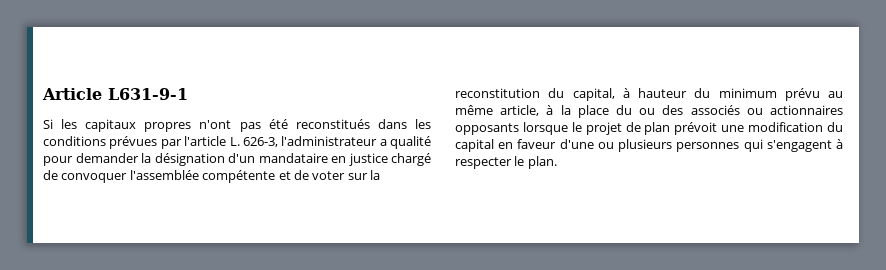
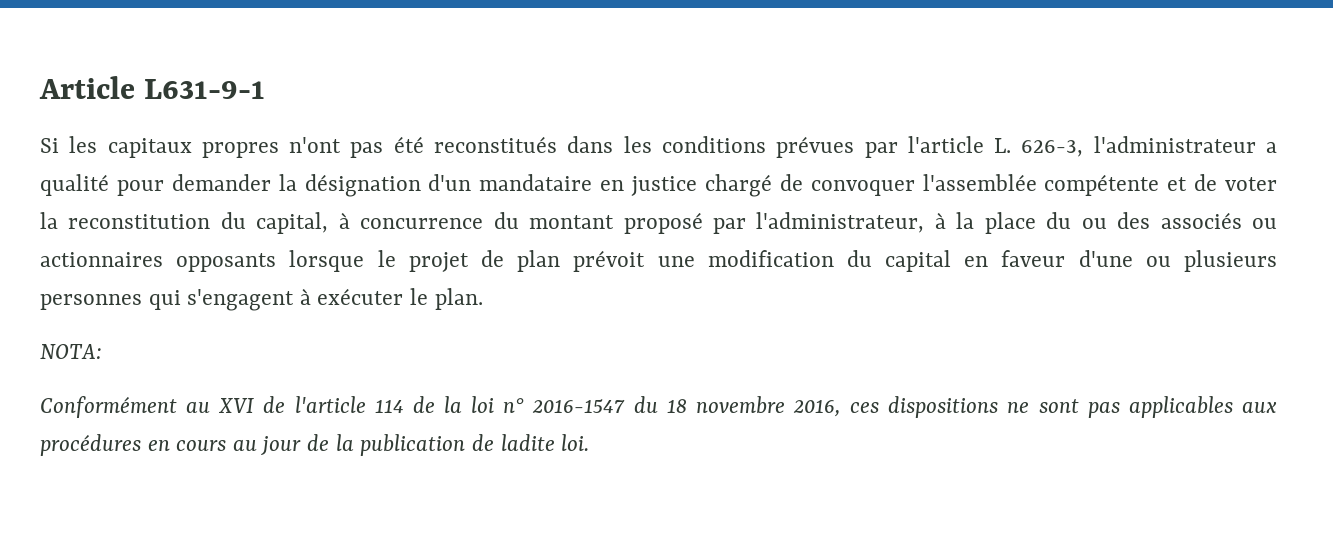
- Si les capitaux propres n'ont pas été reconstitués dans les conditions prévues par l'article L. 626-3, l'administrateur a qualité pour demander la désignation d'un mandataire en justice chargé de convoquer l'assemblée compétente et de voter sur la reconstitution du capital, à hauteur du minimum prévu au même article, à la place du ou des associés ou actionnaires opposants lorsque le projet de plan prévoit une modification du capital en faveur d'une ou plusieurs personnes qui s'engagent à respecter le plan.
+ Si les capitaux propres n'ont pas été reconstitués dans les conditions prévues par l'article L. 626-3, l'administrateur a qualité pour demander la désignation d'un mandataire en justice chargé de convoquer l'assemblée compétente et de voter la reconstitution du capital, à concurrence du montant proposé par l'administrateur, à la place du ou des associés ou actionnaires opposants lorsque le projet de plan prévoit une modification du capital en faveur d'une ou plusieurs personnes qui s'engagent à exécuter le plan.
+ NOTA:
+ Conformément au XVI de l'article 114 de la loi n° 2016-1547 du 18 novembre 2016, ces dispositions ne sont pas applicables aux procédures en cours au jour de la publication de ladite loi.

